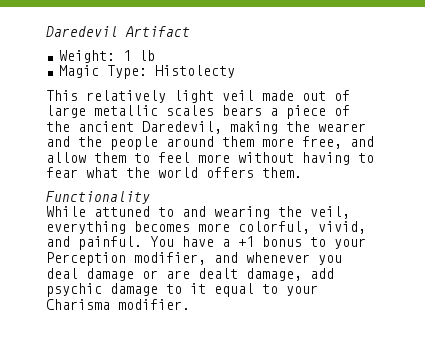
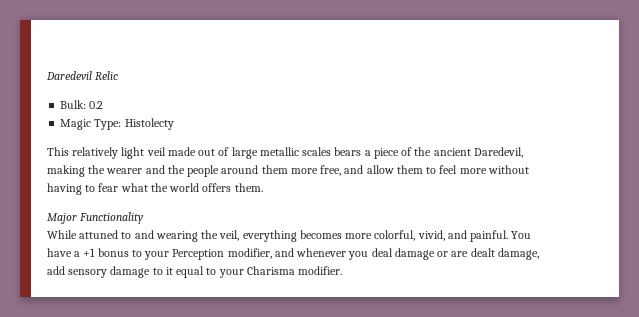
- Daredevil Artifact
- Weight: 1 lb
+ Daredevil Relic
+ Bulk: 0.2
- Functionality
+ Major Functionality
- You have a +1 bonus to your Perception modifier, and whenever you deal damage or are dealt damage, add psychic damage to it equal to your Charisma modifier.
+ You have a +1 bonus to your Perception modifier, and whenever you deal damage or are dealt damage, add sensory damage to it equal to your Charisma modifier.

